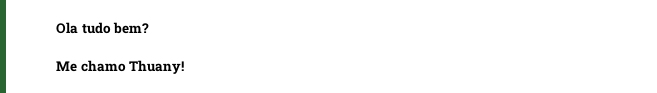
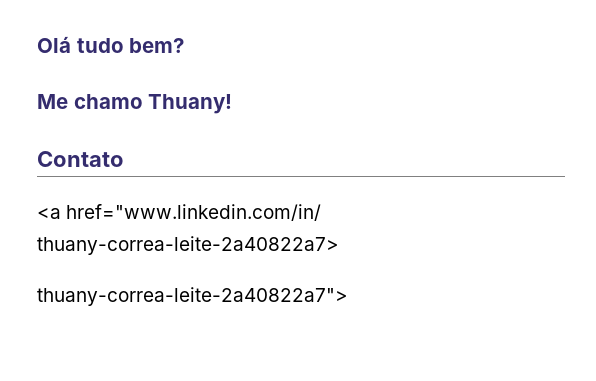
- Ola tudo bem?
+ Olá tudo bem?
+ Contato
+ <a href="www.linkedin.com/in/ thuany-correa-leite-2a40822a7>
+ thuany-correa-leite-2a40822a7">

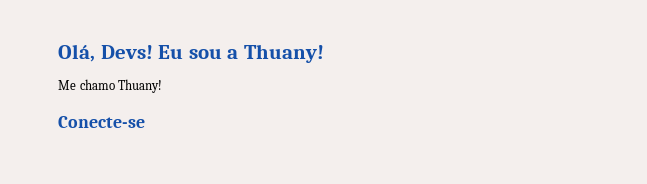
- Olá tudo bem?
+ Olá, Devs! Eu sou a Thuany!
  Me chamo Thuany!
- Contato
- <a href="www.linkedin.com/in/ thuany-correa-leite-2a40822a7>
- thuany-correa-leite-2a40822a7">
+ Conecte-se

